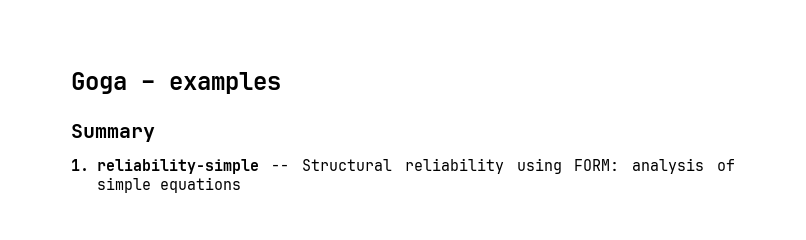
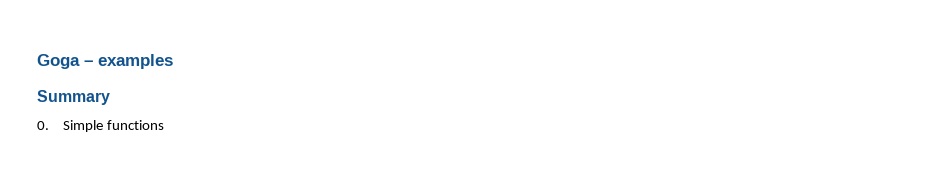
- 1. reliability-simple -- Structural reliability using FORM: analysis of simple equations
+ 0. Simple functions

